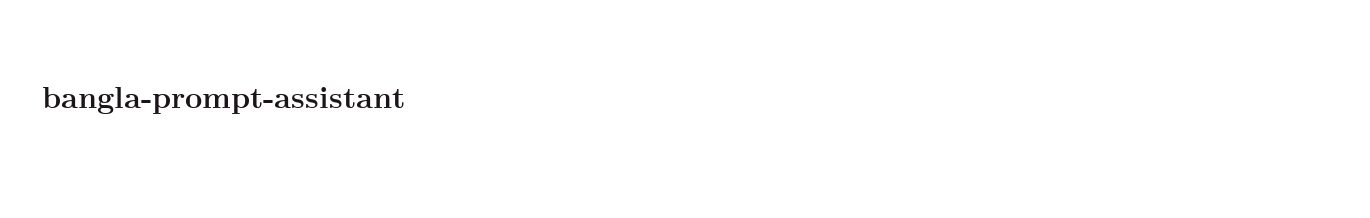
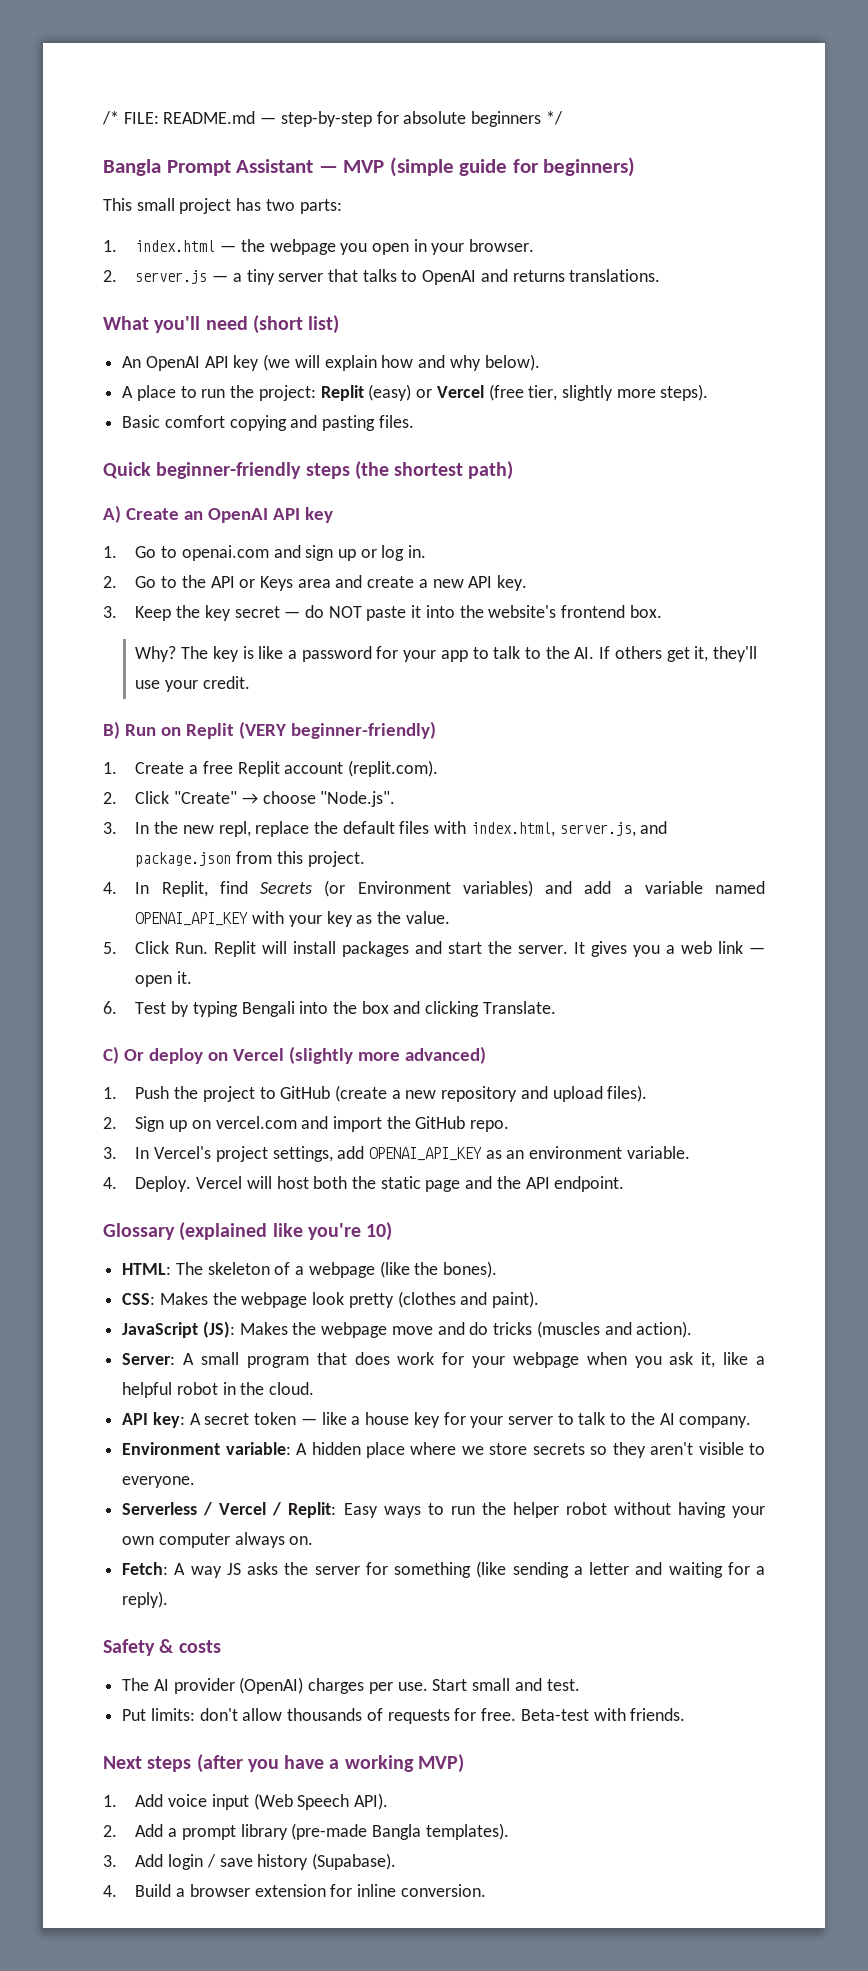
- bangla-prompt-assistant
+ /* FILE: README.md — step-by-step for absolute beginners */
+ Bangla Prompt Assistant — MVP (simple guide for beginners)
+ This small project has two parts:
+ 1. index.html — the webpage you open in your browser.
+ 2. server.js — a tiny server that talks to OpenAI and returns translations.
+ What you'll need (short list)
+ An OpenAI API key (we will explain how and why below).
+ A place to run the project: Replit (easy) or Vercel (free tier, slightly more steps).
+ Basic comfort copying and pasting files.
+ Quick beginner-friendly steps (the shortest path)
+ A) Create an OpenAI API key
+ 1. Go to openai.com and sign up or log in.
+ 2. Go to the API or Keys area and create a new API key.
+ 3. Keep the key secret — do NOT paste it into the website's frontend box.
+ Why? The key is like a password for your app to talk to the AI. If others get it, they'll use your credit.
+ B) Run on Replit (VERY beginner-friendly)
+ 1. Create a free Replit account (replit.com).
+ 2. Click "Create" → choose "Node.js".
+ 3. In the new repl, replace the default files with index.html, server.js, and package.json from this project.
+ 4. In Replit, find Secrets (or Environment variables) and add a variable named OPENAI_API_KEY with your key as the value.
+ 5. Click Run. Replit will install packages and start the server. It gives you a web link — open it.
+ 6. Test by typing Bengali into the box and clicking Translate.
+ C) Or deploy on Vercel (slightly more advanced)
+ 1. Push the project to GitHub (create a new repository and upload files).
+ 2. Sign up on vercel.com and import the GitHub repo.
+ 3. In Vercel's project settings, add OPENAI_API_KEY as an environment variable.
+ 4. Deploy. Vercel will host both the static page and the API endpoint.
+ Glossary (explained like you're 10)
+ HTML: The skeleton of a webpage (like the bones).
+ CSS: Makes the webpage look pretty (clothes and paint).
+ JavaScript (JS): Makes the webpage move and do tricks (muscles and action).
+ Server: A small program that does work for your webpage when you ask it, like a helpful robot in the cloud.
+ API key: A secret token — like a house key for your server to talk to the AI company.
+ Environment variable: A hidden place where we store secrets so they aren't visible to everyone.
+ Serverless / Vercel / Replit: Easy ways to run the helper robot without having your own computer always on.
+ Fetch: A way JS asks the server for something (like sending a letter and waiting for a reply).
+ Safety & costs
+ The AI provider (OpenAI) charges per use. Start small and test.
+ Put limits: don't allow thousands of requests for free. Beta-test with friends.
+ Next steps (after you have a working MVP)
+ 1. Add voice input (Web Speech API).
+ 2. Add a prompt library (pre-made Bangla templates).
+ 3. Add login / save history (Supabase).
+ 4. Build a browser extension for inline conversion.

